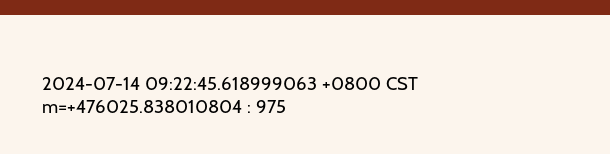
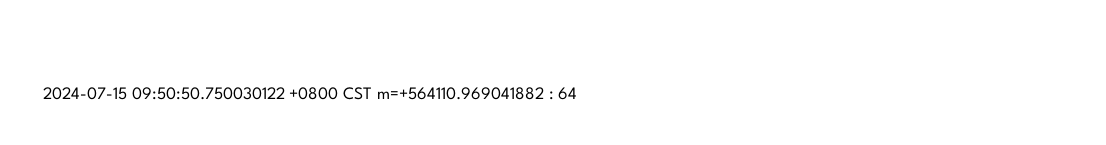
- 2024-07-14 09:22:45.618999063 +0800 CST m=+476025.838010804 : 975
+ 2024-07-15 09:50:50.750030122 +0800 CST m=+564110.969041882 : 64

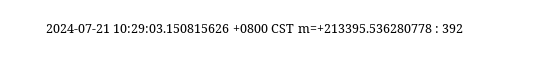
- 2024-07-15 09:50:50.750030122 +0800 CST m=+564110.969041882 : 64
+ 2024-07-21 10:29:03.150815626 +0800 CST m=+213395.536280778 : 392

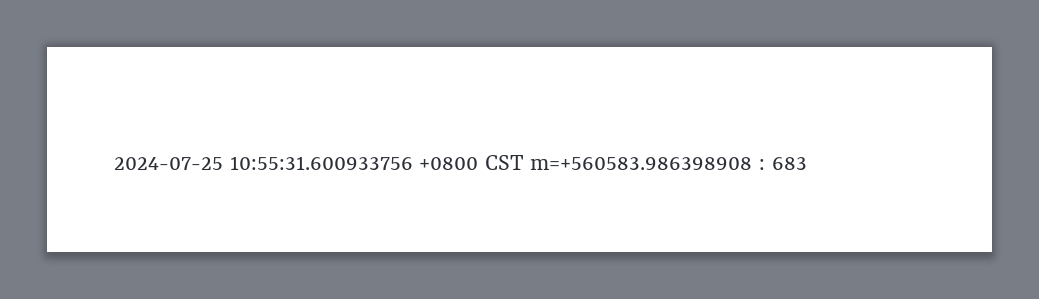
- 2024-07-21 10:29:03.150815626 +0800 CST m=+213395.536280778 : 392
+ 2024-07-25 10:55:31.600933756 +0800 CST m=+560583.986398908 : 683

